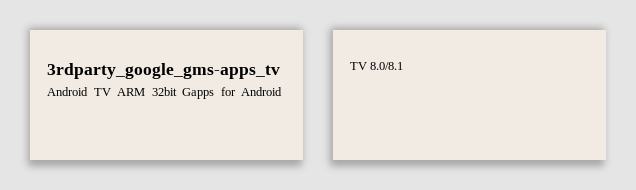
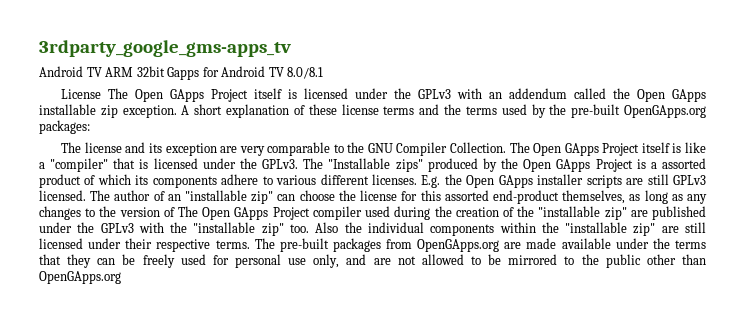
+ License The Open GApps Project itself is licensed under the GPLv3 with an addendum called the Open GApps installable zip exception. A short explanation of these license terms and the terms used by the pre-built OpenGApps.org packages:
+ The license and its exception are very comparable to the GNU Compiler Collection. The Open GApps Project itself is like a "compiler" that is licensed under the GPLv3. The "Installable zips" produced by the Open GApps Project is a assorted product of which its components adhere to various different licenses. E.g. the Open GApps installer scripts are still GPLv3 licensed. The author of an "installable zip" can choose the license for this assorted end-product themselves, as long as any changes to the version of The Open GApps Project compiler used during the creation of the "installable zip" are published under the GPLv3 with the "installable zip" too. Also the individual components within the "installable zip" are still licensed under their respective terms. The pre-built packages from OpenGApps.org are made available under the terms that they can be freely used for personal use only, and are not allowed to be mirrored to the public other than OpenGApps.org

